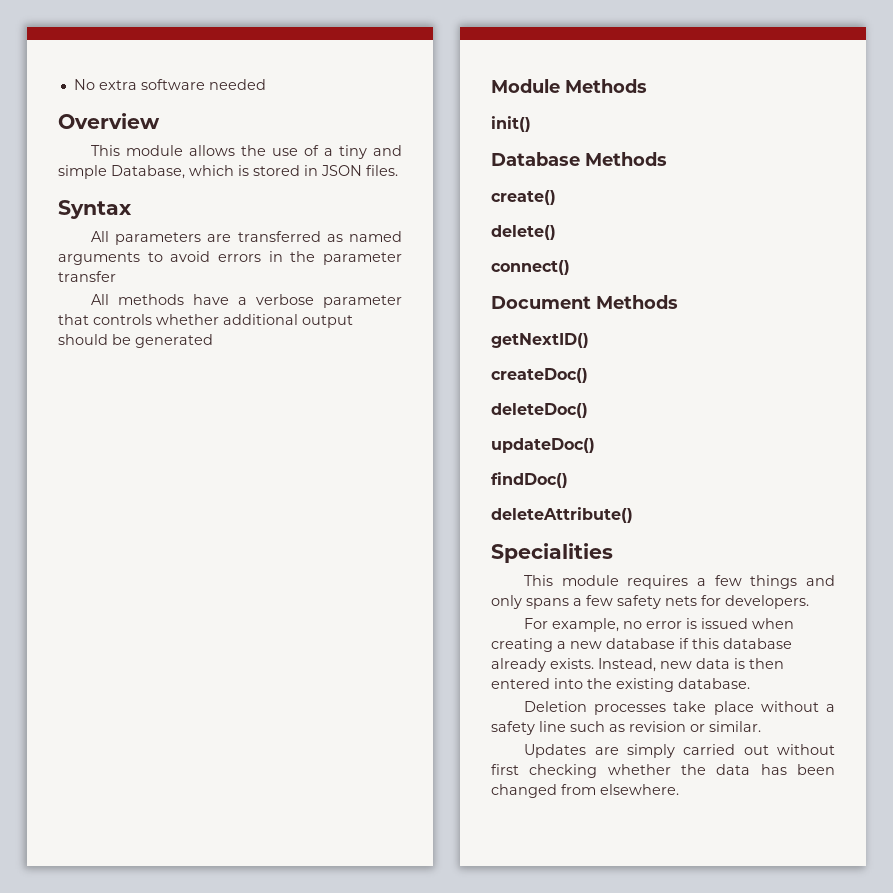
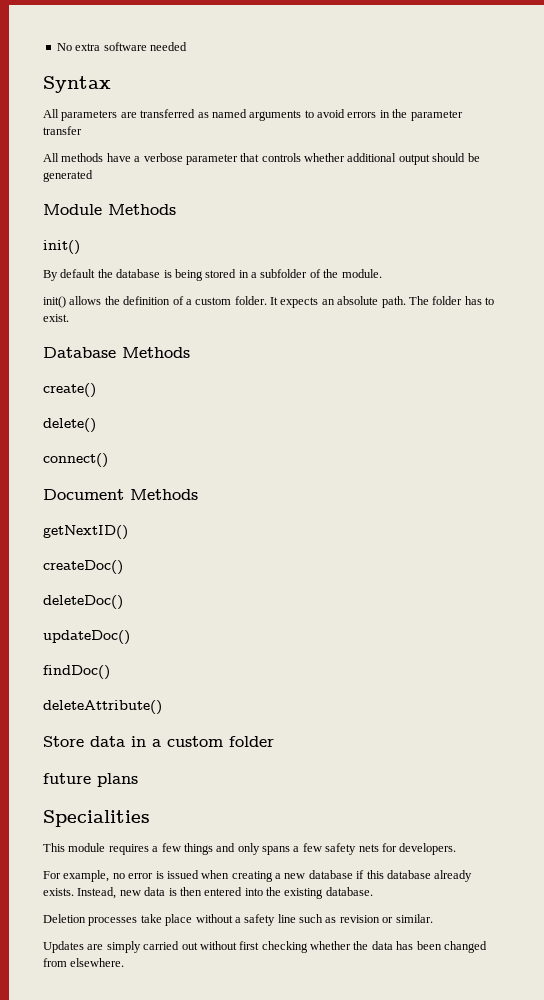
- Overview
- This module allows the use of a tiny and simple Database, which is stored in JSON files.
+ By default the database is being stored in a subfolder of the module.
+ init() allows the definition of a custom folder. It expects an absolute path. The folder has to exist.
+ Store data in a custom folder
+ future plans

